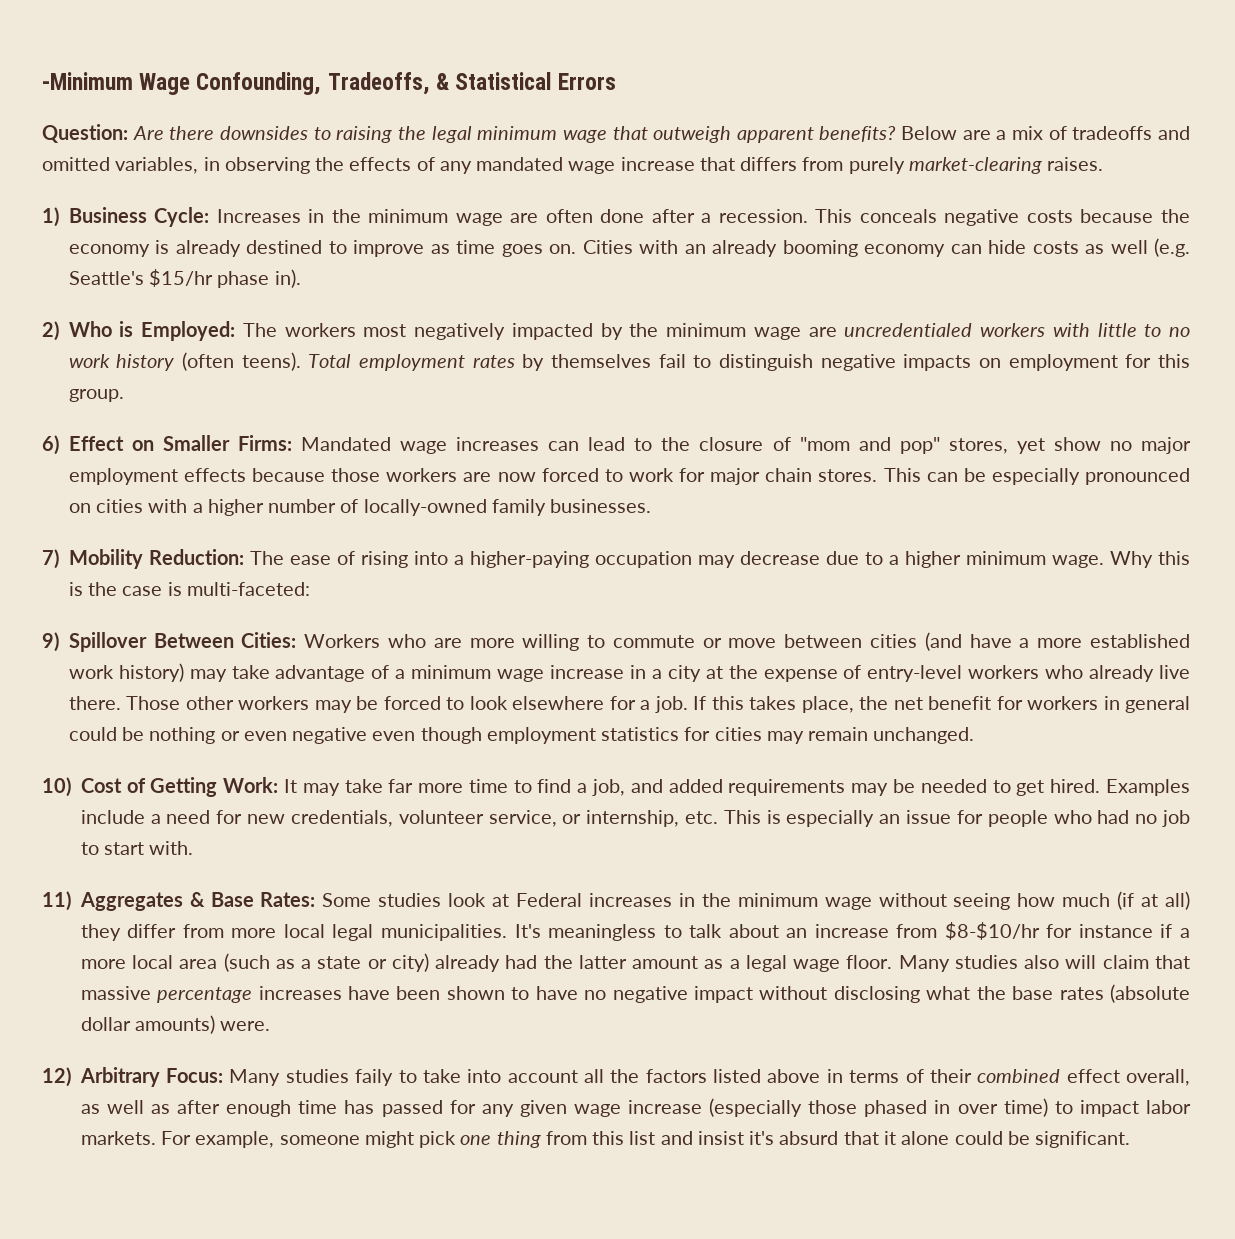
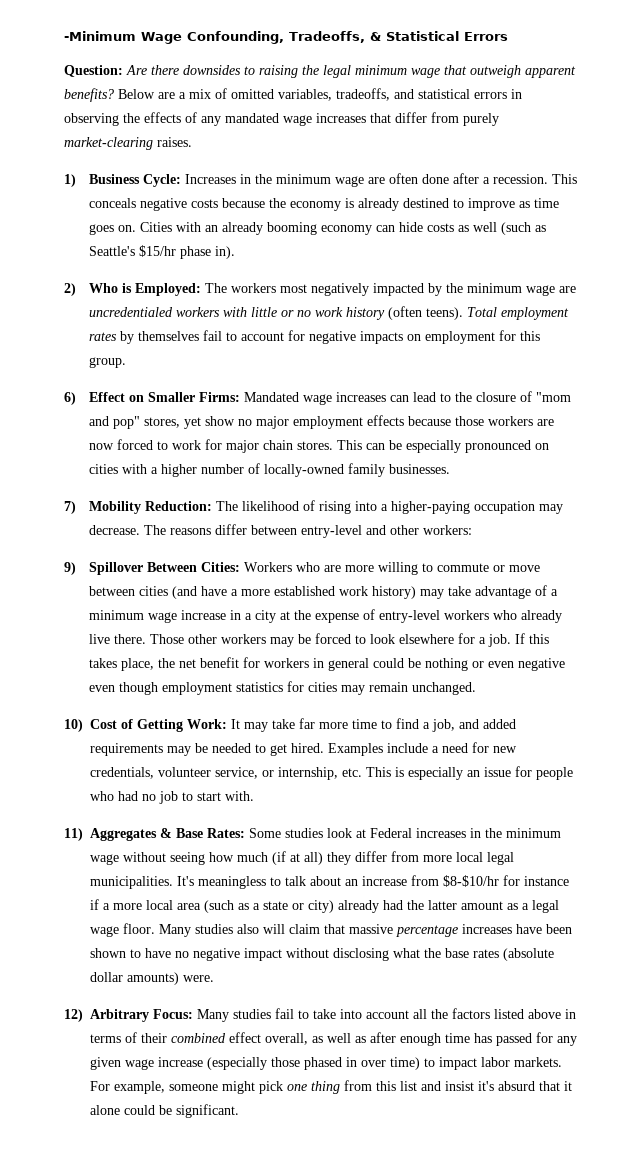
- Below are a mix of tradeoffs and omitted variables, in observing the effects of any mandated wage increase that differs from purely market-clearing raises.
+ Below are a mix of omitted variables, tradeoffs, and statistical errors in observing the effects of any mandated wage increases that differ from purely market-clearing raises.
- Cities with an already booming economy can hide costs as well (e.g. Seattle's $15/hr phase in).
+ Cities with an already booming economy can hide costs as well (such as Seattle's $15/hr phase in).
- 2) Who is Employed: The workers most negatively impacted by the minimum wage are uncredentialed workers with little to no work history (often teens).
+ 2) Who is Employed: The workers most negatively impacted by the minimum wage are uncredentialed workers with little or no work history (often teens).
- Total employment rates by themselves fail to distinguish negative impacts on employment for this group.
+ Total employment rates by themselves fail to account for negative impacts on employment for this group.
- 7) Mobility Reduction: The ease of rising into a higher-paying occupation may decrease due to a higher minimum wage. Why this is the case is multi-faceted:
+ 7) Mobility Reduction: The likelihood of rising into a higher-paying occupation may decrease. The reasons differ between entry-level and other workers:
- 12) Arbitrary Focus: Many studies faily to take into account all the factors listed above in terms of their combined effect overall, as well as after enough time has passed for any given wage increase (especially those phased in over time) to impact labor markets.
+ 12) Arbitrary Focus: Many studies fail to take into account all the factors listed above in terms of their combined effect overall, as well as after enough time has passed for any given wage increase (especially those phased in over time) to impact labor markets.

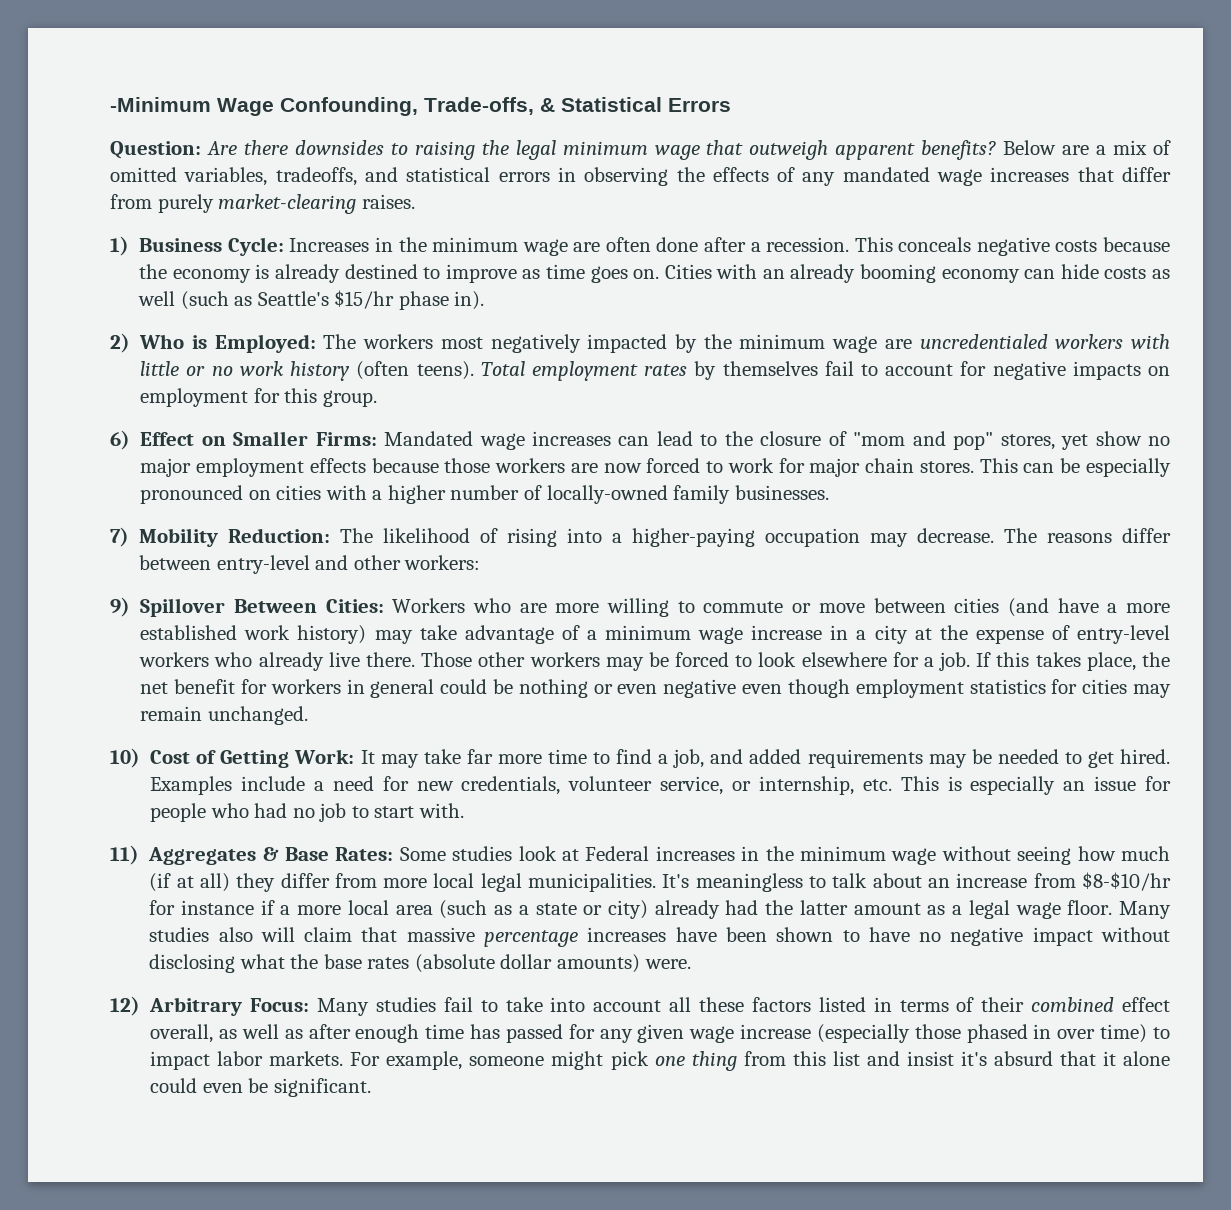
- -Minimum Wage Confounding, Tradeoffs, & Statistical Errors
+ -Minimum Wage Confounding, Trade-offs, & Statistical Errors
- 12) Arbitrary Focus: Many studies fail to take into account all the factors listed above in terms of their combined effect overall, as well as after enough time has passed for any given wage increase (especially those phased in over time) to impact labor markets.
+ 12) Arbitrary Focus: Many studies fail to take into account all these factors listed in terms of their combined effect overall, as well as after enough time has passed for any given wage increase (especially those phased in over time) to impact labor markets.
- For example, someone might pick one thing from this list and insist it's absurd that it alone could be significant.
+ For example, someone might pick one thing from this list and insist it's absurd that it alone could even be significant.

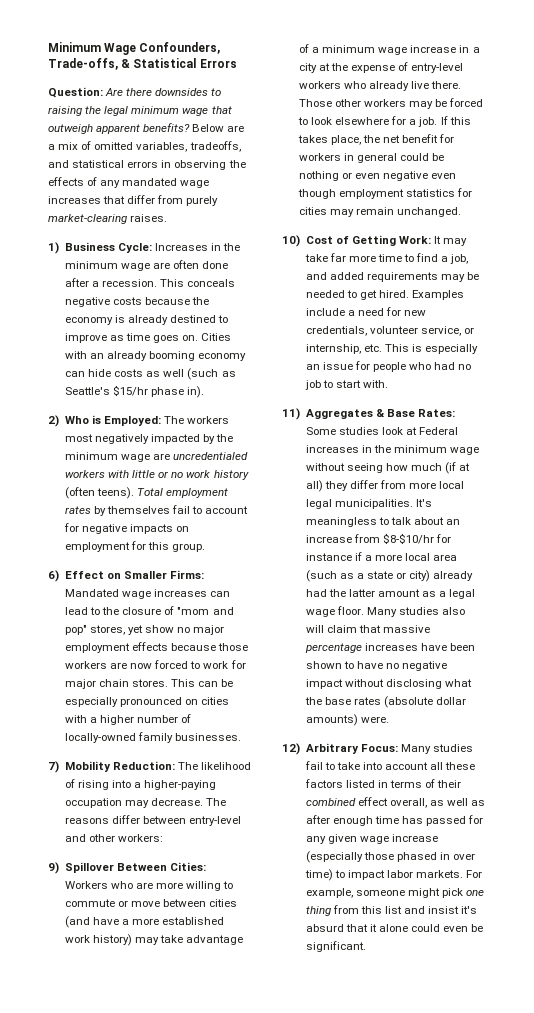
- -Minimum Wage Confounding, Trade-offs, & Statistical Errors
+ Minimum Wage Confounders, Trade-offs, & Statistical Errors

